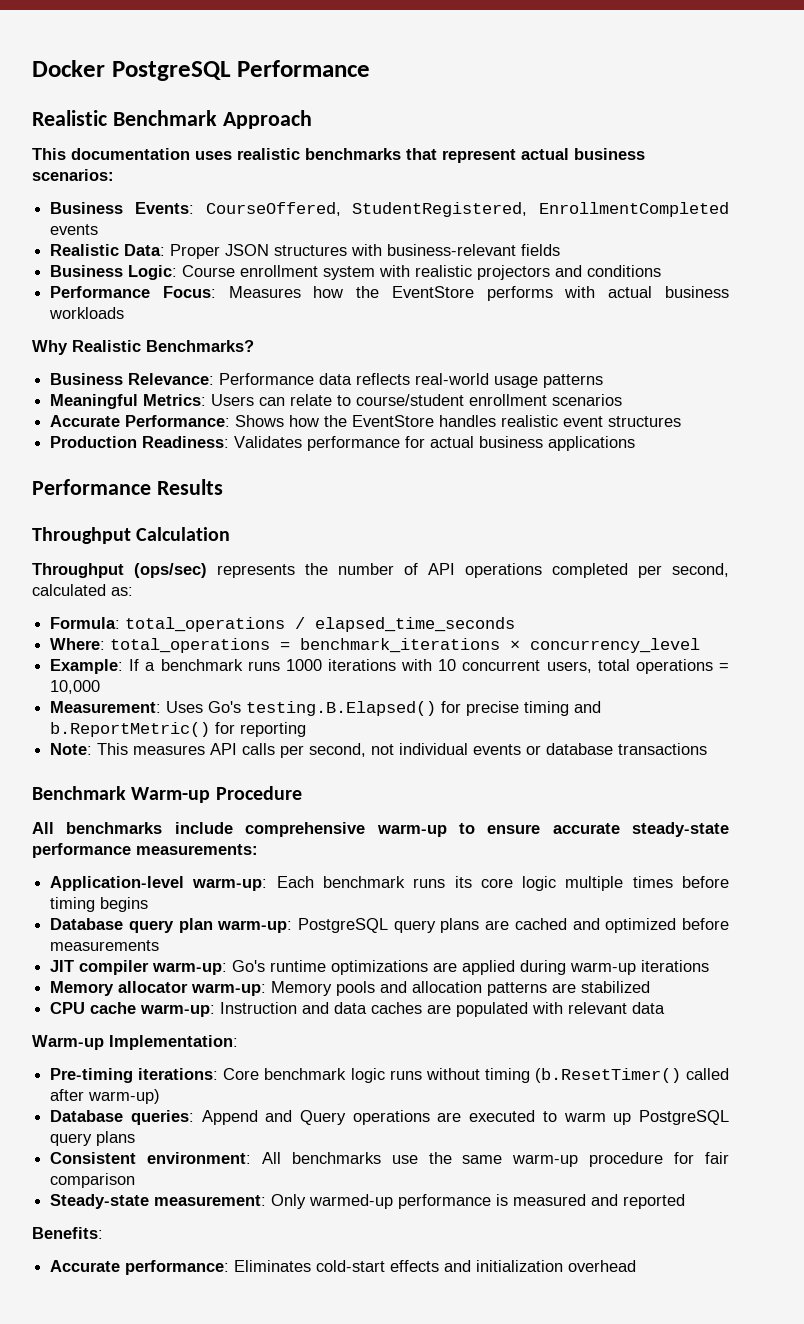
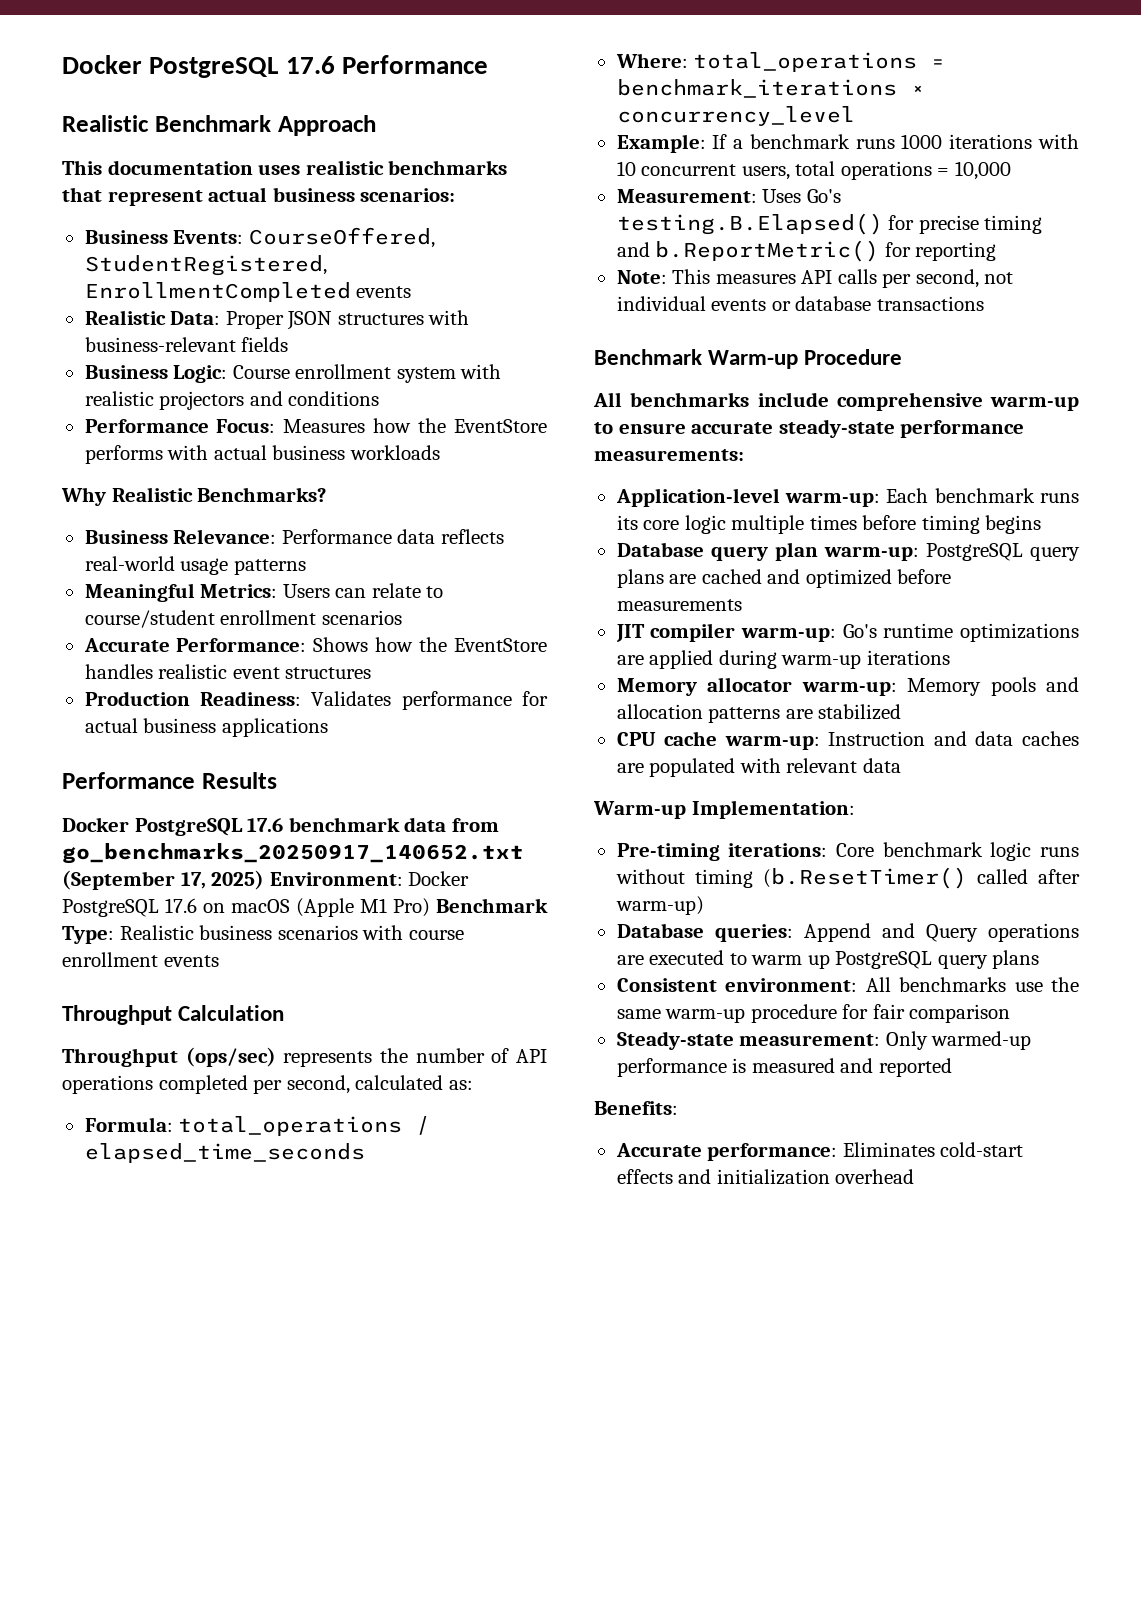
- Docker PostgreSQL Performance
+ Docker PostgreSQL 17.6 Performance
+ Docker PostgreSQL 17.6 benchmark data from go_benchmarks_20250917_140652.txt (September 17, 2025) Environment: Docker PostgreSQL 17.6 on macOS (Apple M1 Pro) Benchmark Type: Realistic business scenarios with course enrollment events

